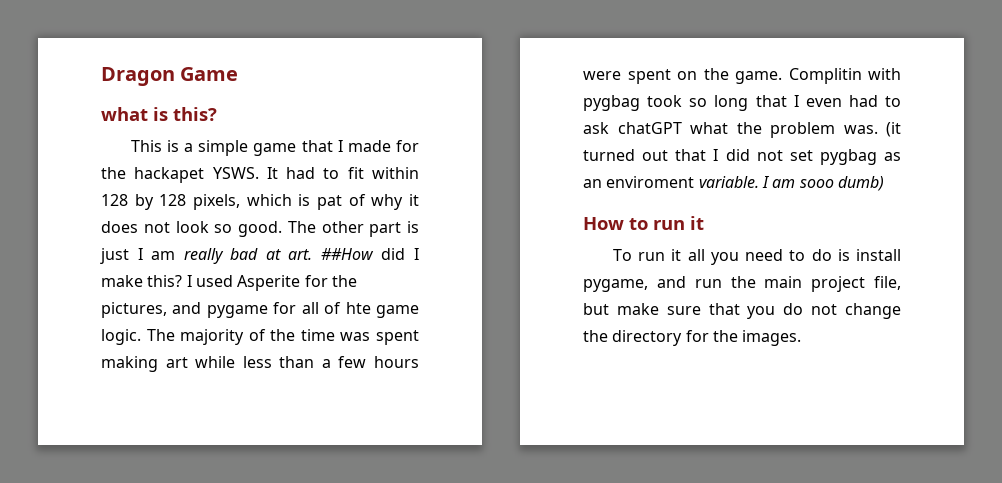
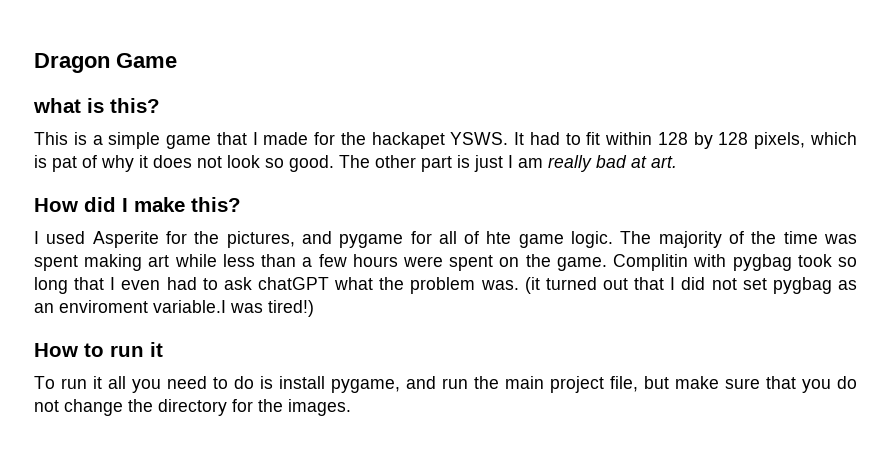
- The other part is just I am really bad at art. ##How did I make this? I used Asperite for the pictures, and pygame for all of hte game logic.
+ The other part is just I am really bad at art.
+ How did I make this?
+ I used Asperite for the pictures, and pygame for all of hte game logic.
- (it turned out that I did not set pygbag as an enviroment variable. I am sooo dumb)
+ (it turned out that I did not set pygbag as an enviroment variable.I was tired!)

